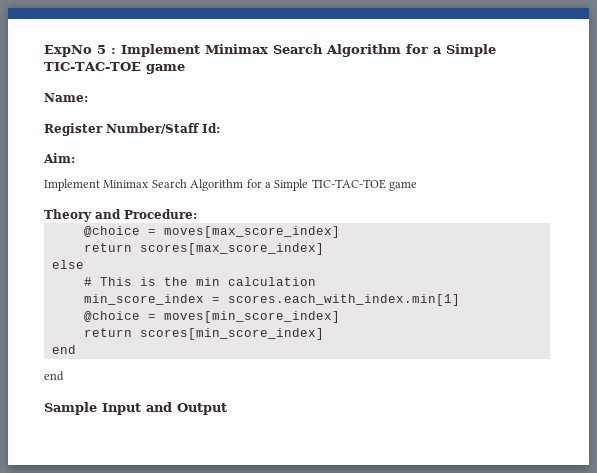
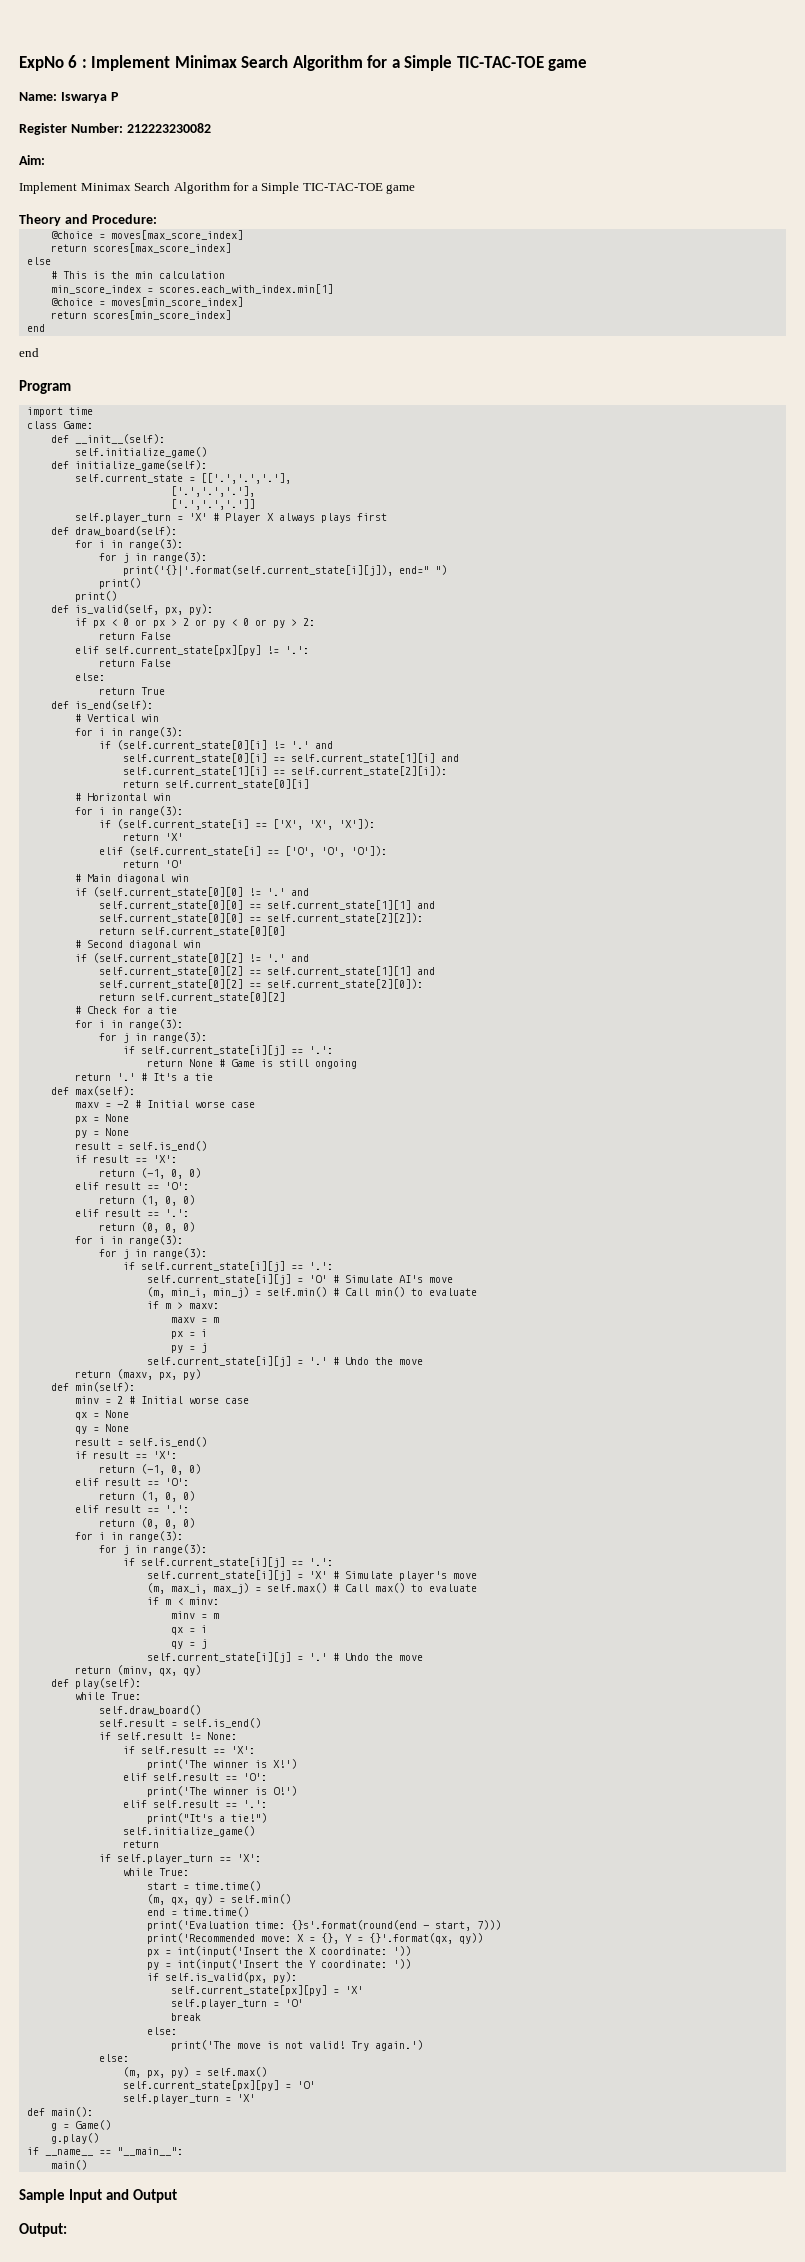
- ExpNo 5 : Implement Minimax Search Algorithm for a Simple TIC-TAC-TOE game
+ ExpNo 6 : Implement Minimax Search Algorithm for a Simple TIC-TAC-TOE game
- Name:
+ Name: Iswarya P
- Register Number/Staff Id:
+ Register Number: 212223230082
+ Program
+ import time
+ class Game:
+ def __init__(self):
+ self.initialize_game()
+ def initialize_game(self):
+ self.current_state = [['.','.','.'],
+ ['.','.','.'],
+ ['.','.','.']]
+ self.player_turn = 'X' # Player X always plays first
+ def draw_board(self):
+ for i in range(3):
+ for j in range(3):
+ print('{}|'.format(self.current_state[i][j]), end=" ")
+ print()
+ print()
+ def is_valid(self, px, py):
+ if px < 0 or px > 2 or py < 0 or py > 2:
+ return False
+ elif self.current_state[px][py] != '.':
+ return False
+ else:
+ return True
+ def is_end(self):
+ # Vertical win
+ for i in range(3):
+ if (self.current_state[0][i] != '.' and
+ self.current_state[0][i] == self.current_state[1][i] and
+ self.current_state[1][i] == self.current_state[2][i]):
+ return self.current_state[0][i]
+ # Horizontal win
+ for i in range(3):
+ if (self.current_state[i] == ['X', 'X', 'X']):
+ return 'X'
+ elif (self.current_state[i] == ['O', 'O', 'O']):
+ return 'O'
+ # Main diagonal win
+ if (self.current_state[0][0] != '.' and
+ self.current_state[0][0] == self.current_state[1][1] and
+ self.current_state[0][0] == self.current_state[2][2]):
+ return self.current_state[0][0]
+ # Second diagonal win
+ if (self.current_state[0][2] != '.' and
+ self.current_state[0][2] == self.current_state[1][1] and
+ self.current_state[0][2] == self.current_state[2][0]):
+ return self.current_state[0][2]
+ # Check for a tie
+ for i in range(3):
+ for j in range(3):
+ if self.current_state[i][j] == '.':
+ return None # Game is still ongoing
+ return '.' # It's a tie
+ def max(self):
+ maxv = -2 # Initial worse case
+ px = None
+ py = None
+ result = self.is_end()
+ if result == 'X':
+ return (-1, 0, 0)
+ elif result == 'O':
+ return (1, 0, 0)
+ elif result == '.':
+ return (0, 0, 0)
+ for i in range(3):
+ for j in range(3):
+ if self.current_state[i][j] == '.':
+ self.current_state[i][j] = 'O' # Simulate AI's move
+ (m, min_i, min_j) = self.min() # Call min() to evaluate
+ if m > maxv:
+ maxv = m
+ px = i
+ py = j
+ self.current_state[i][j] = '.' # Undo the move
+ return (maxv, px, py)
+ def min(self):
+ minv = 2 # Initial worse case
+ qx = None
+ qy = None
+ result = self.is_end()
+ if result == 'X':
+ return (-1, 0, 0)
+ elif result == 'O':
+ return (1, 0, 0)
+ elif result == '.':
+ return (0, 0, 0)
+ for i in range(3):
+ for j in range(3):
+ if self.current_state[i][j] == '.':
+ self.current_state[i][j] = 'X' # Simulate player's move
+ (m, max_i, max_j) = self.max() # Call max() to evaluate
+ if m < minv:
+ minv = m
+ qx = i
+ qy = j
+ self.current_state[i][j] = '.' # Undo the move
+ return (minv, qx, qy)
+ def play(self):
+ while True:
+ self.draw_board()
+ self.result = self.is_end()
+ if self.result != None:
+ if self.result == 'X':
+ print('The winner is X!')
+ elif self.result == 'O':
+ print('The winner is O!')
+ elif self.result == '.':
+ print("It's a tie!")
+ self.initialize_game()
+ return
+ if self.player_turn == 'X':
+ while True:
+ start = time.time()
+ (m, qx, qy) = self.min()
+ end = time.time()
+ print('Evaluation time: {}s'.format(round(end - start, 7)))
+ print('Recommended move: X = {}, Y = {}'.format(qx, qy))
+ px = int(input('Insert the X coordinate: '))
+ py = int(input('Insert the Y coordinate: '))
+ if self.is_valid(px, py):
+ self.current_state[px][py] = 'X'
+ self.player_turn = 'O'
+ break
+ else:
+ print('The move is not valid! Try again.')
+ else:
+ (m, px, py) = self.max()
+ self.current_state[px][py] = 'O'
+ self.player_turn = 'X'
+ def main():
+ g = Game()
+ g.play()
+ if __name__ == "__main__":
+ main()
+ Output:

